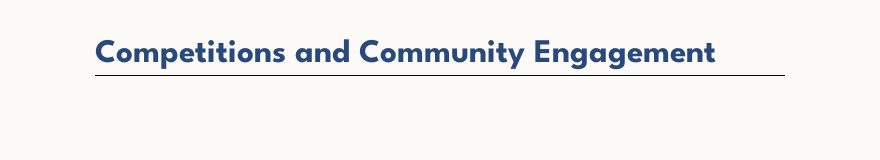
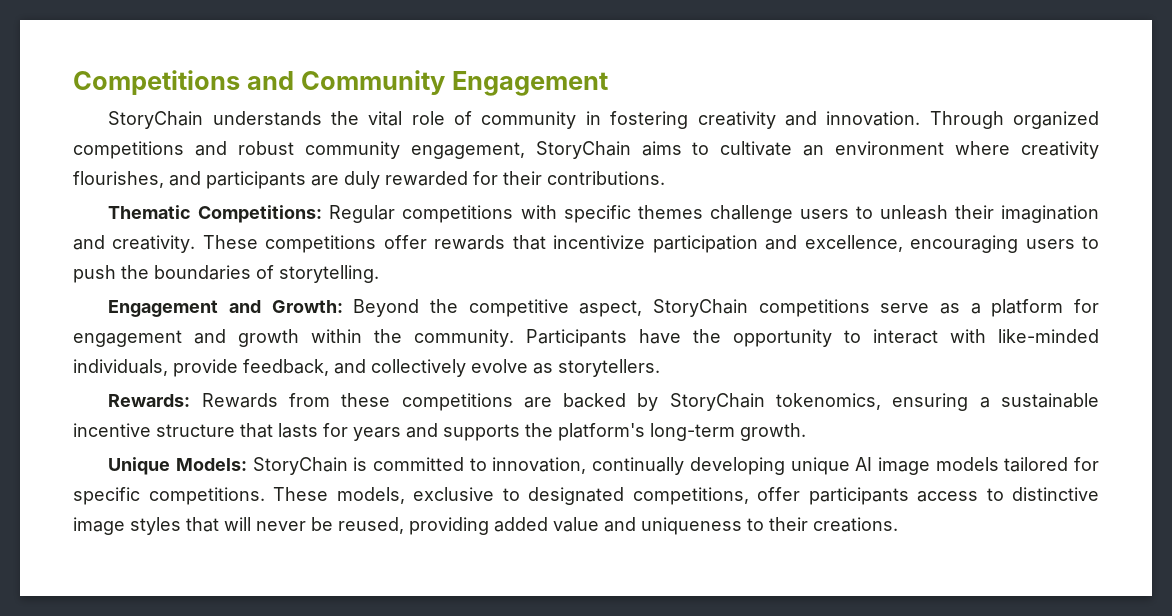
+ StoryChain understands the vital role of community in fostering creativity and innovation. Through organized competitions and robust community engagement, StoryChain aims to cultivate an environment where creativity flourishes, and participants are duly rewarded for their contributions.
+ Thematic Competitions: Regular competitions with specific themes challenge users to unleash their imagination and creativity. These competitions offer rewards that incentivize participation and excellence, encouraging users to push the boundaries of storytelling.
+ Engagement and Growth: Beyond the competitive aspect, StoryChain competitions serve as a platform for engagement and growth within the community. Participants have the opportunity to interact with like-minded individuals, provide feedback, and collectively evolve as storytellers.
+ Rewards: Rewards from these competitions are backed by StoryChain tokenomics, ensuring a sustainable incentive structure that lasts for years and supports the platform's long-term growth.
+ Unique Models: StoryChain is committed to innovation, continually developing unique AI image models tailored for specific competitions. These models, exclusive to designated competitions, offer participants access to distinctive image styles that will never be reused, providing added value and uniqueness to their creations.

